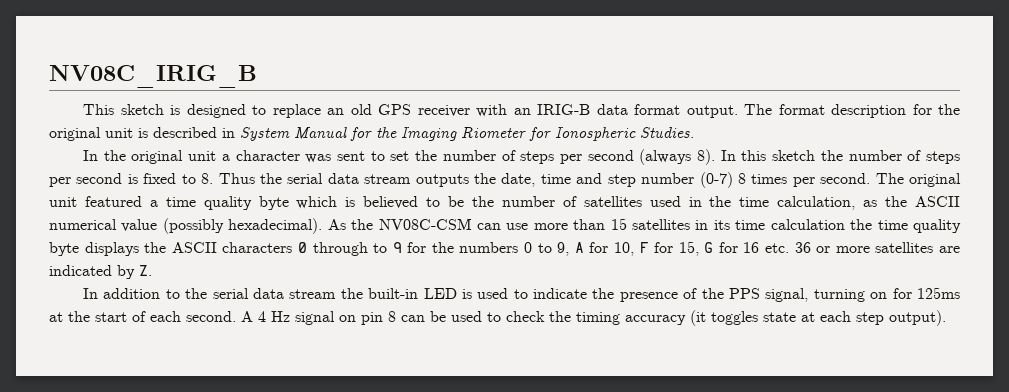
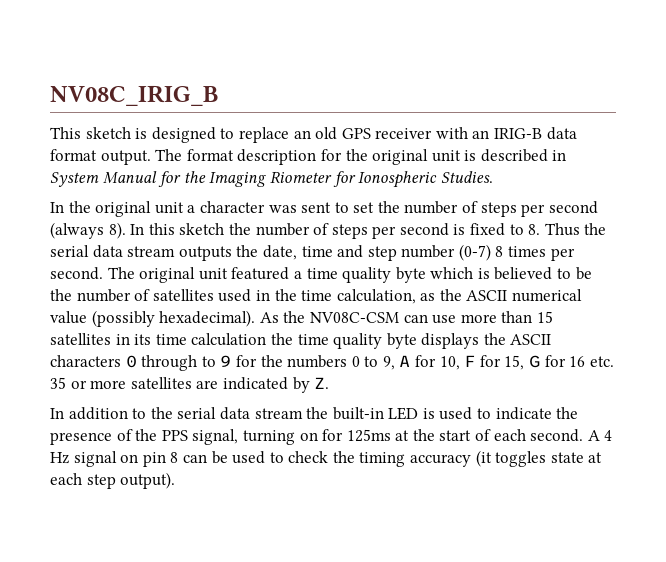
- As the NV08C-CSM can use more than 15 satellites in its time calculation the time quality byte displays the ASCII characters 0 through to 9 for the numbers 0 to 9, A for 10, F for 15, G for 16 etc. 36 or more satellites are indicated by Z.
+ As the NV08C-CSM can use more than 15 satellites in its time calculation the time quality byte displays the ASCII characters 0 through to 9 for the numbers 0 to 9, A for 10, F for 15, G for 16 etc. 35 or more satellites are indicated by Z.

